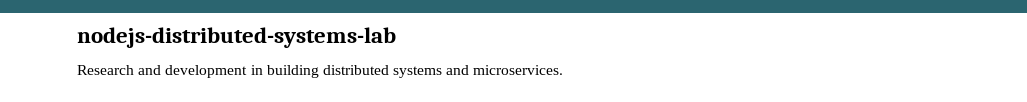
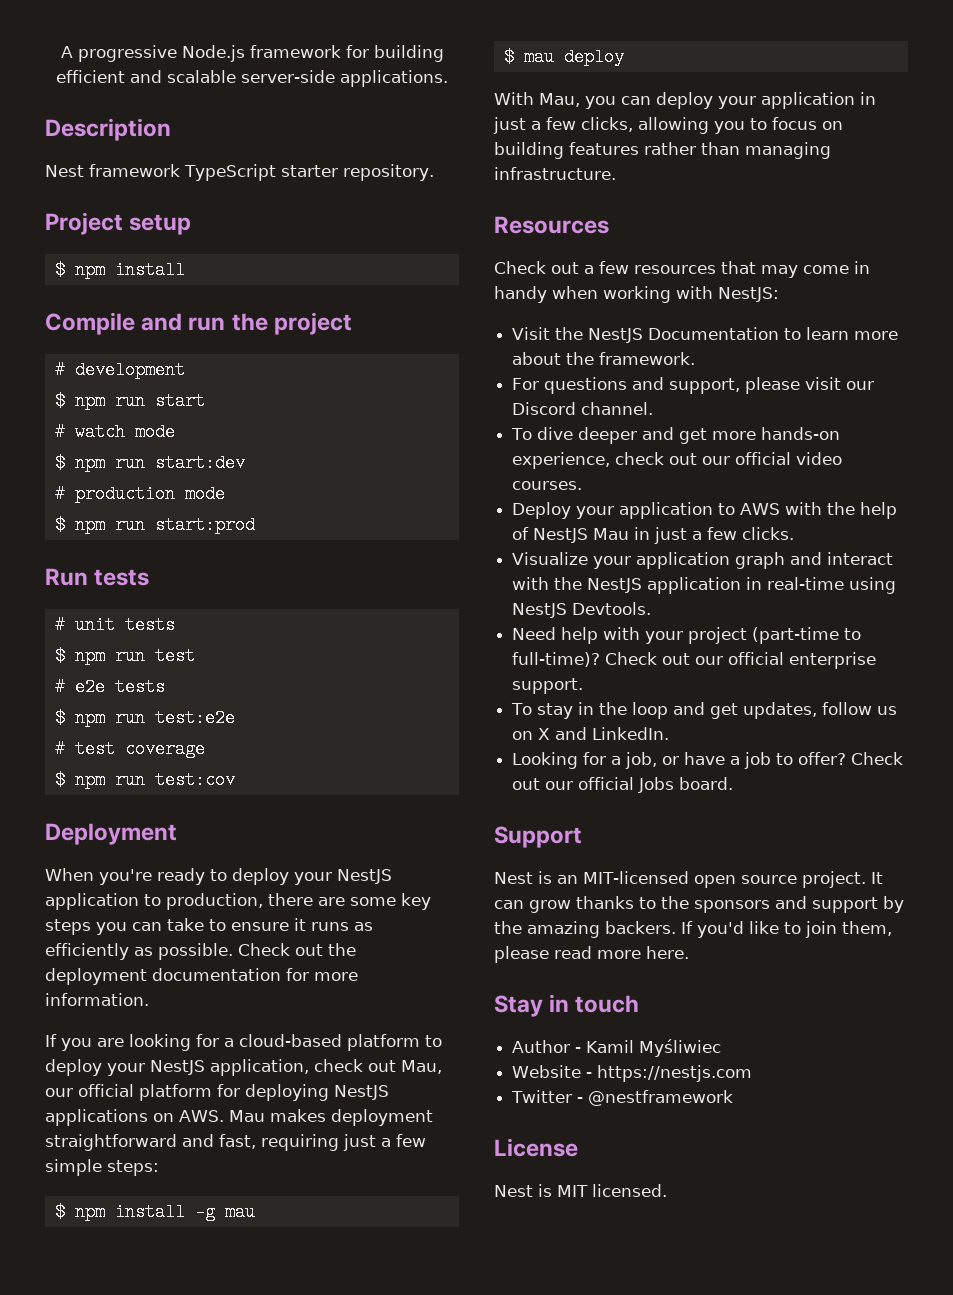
- nodejs-distributed-systems-lab
- Research and development in building distributed systems and microservices.
+ A progressive Node.js framework for building efficient and scalable server-side applications.
+ Description
+ Nest framework TypeScript starter repository.
+ Project setup
+ $ npm install
+ Compile and run the project
+ # development
+ $ npm run start
+ # watch mode
+ $ npm run start:dev
+ # production mode
+ $ npm run start:prod
+ Run tests
+ # unit tests
+ $ npm run test
+ # e2e tests
+ $ npm run test:e2e
+ # test coverage
+ $ npm run test:cov
+ Deployment
+ When you're ready to deploy your NestJS application to production, there are some key steps you can take to ensure it runs as efficiently as possible. Check out the deployment documentation for more information.
+ If you are looking for a cloud-based platform to deploy your NestJS application, check out Mau, our official platform for deploying NestJS applications on AWS. Mau makes deployment straightforward and fast, requiring just a few simple steps:
+ $ npm install -g mau
+ $ mau deploy
+ With Mau, you can deploy your application in just a few clicks, allowing you to focus on building features rather than managing infrastructure.
+ Resources
+ Check out a few resources that may come in handy when working with NestJS:
+ Visit the NestJS Documentation to learn more about the framework.
+ For questions and support, please visit our Discord channel.
+ To dive deeper and get more hands-on experience, check out our official video courses.
+ Deploy your application to AWS with the help of NestJS Mau in just a few clicks.
+ Visualize your application graph and interact with the NestJS application in real-time using NestJS Devtools.
+ Need help with your project (part-time to full-time)? Check out our official enterprise support.
+ To stay in the loop and get updates, follow us on X and LinkedIn.
+ Looking for a job, or have a job to offer? Check out our official Jobs board.
+ Support
+ Nest is an MIT-licensed open source project. It can grow thanks to the sponsors and support by the amazing backers. If you'd like to join them, please read more here.
+ Stay in touch
+ Author - Kamil Myśliwiec
+ Website - https://nestjs.com
+ Twitter - @nestframework
+ License
+ Nest is MIT licensed.

